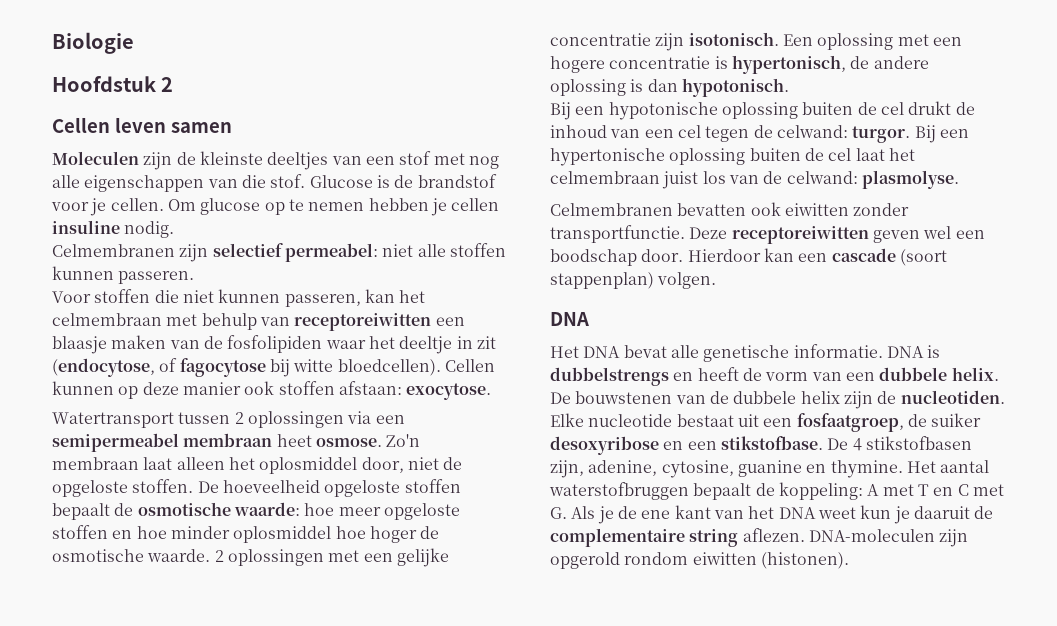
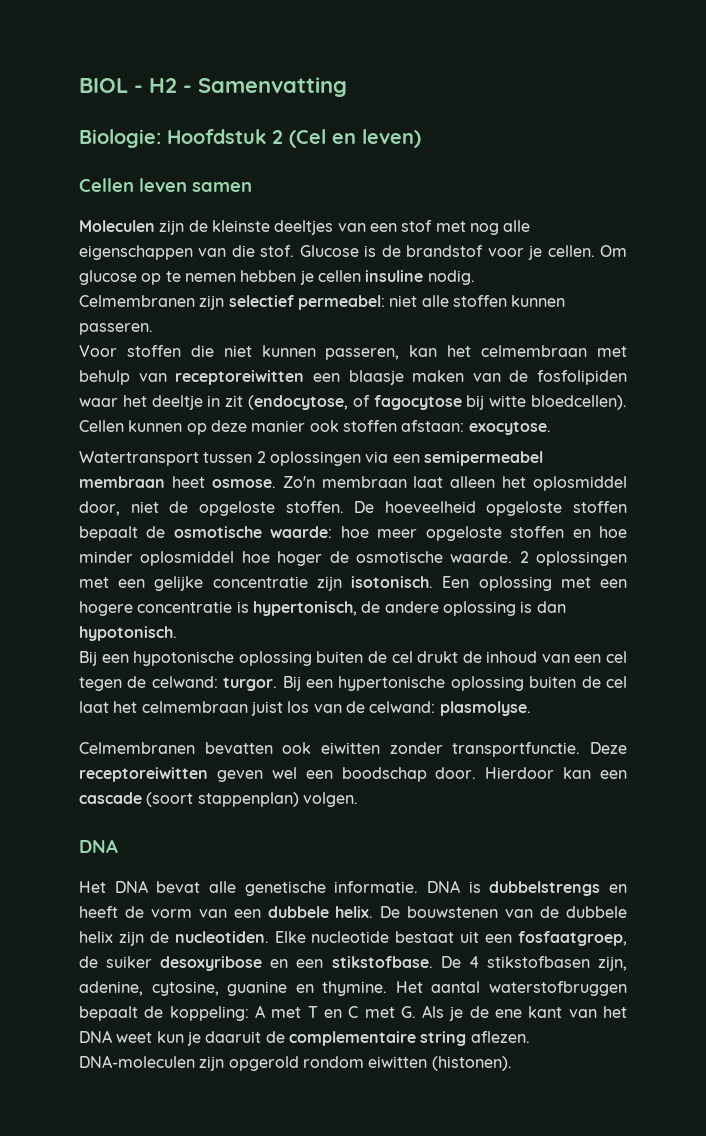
- Biologie
- Hoofdstuk 2
+ BIOL - H2 - Samenvatting
+ Biologie: Hoofdstuk 2 (Cel en leven)

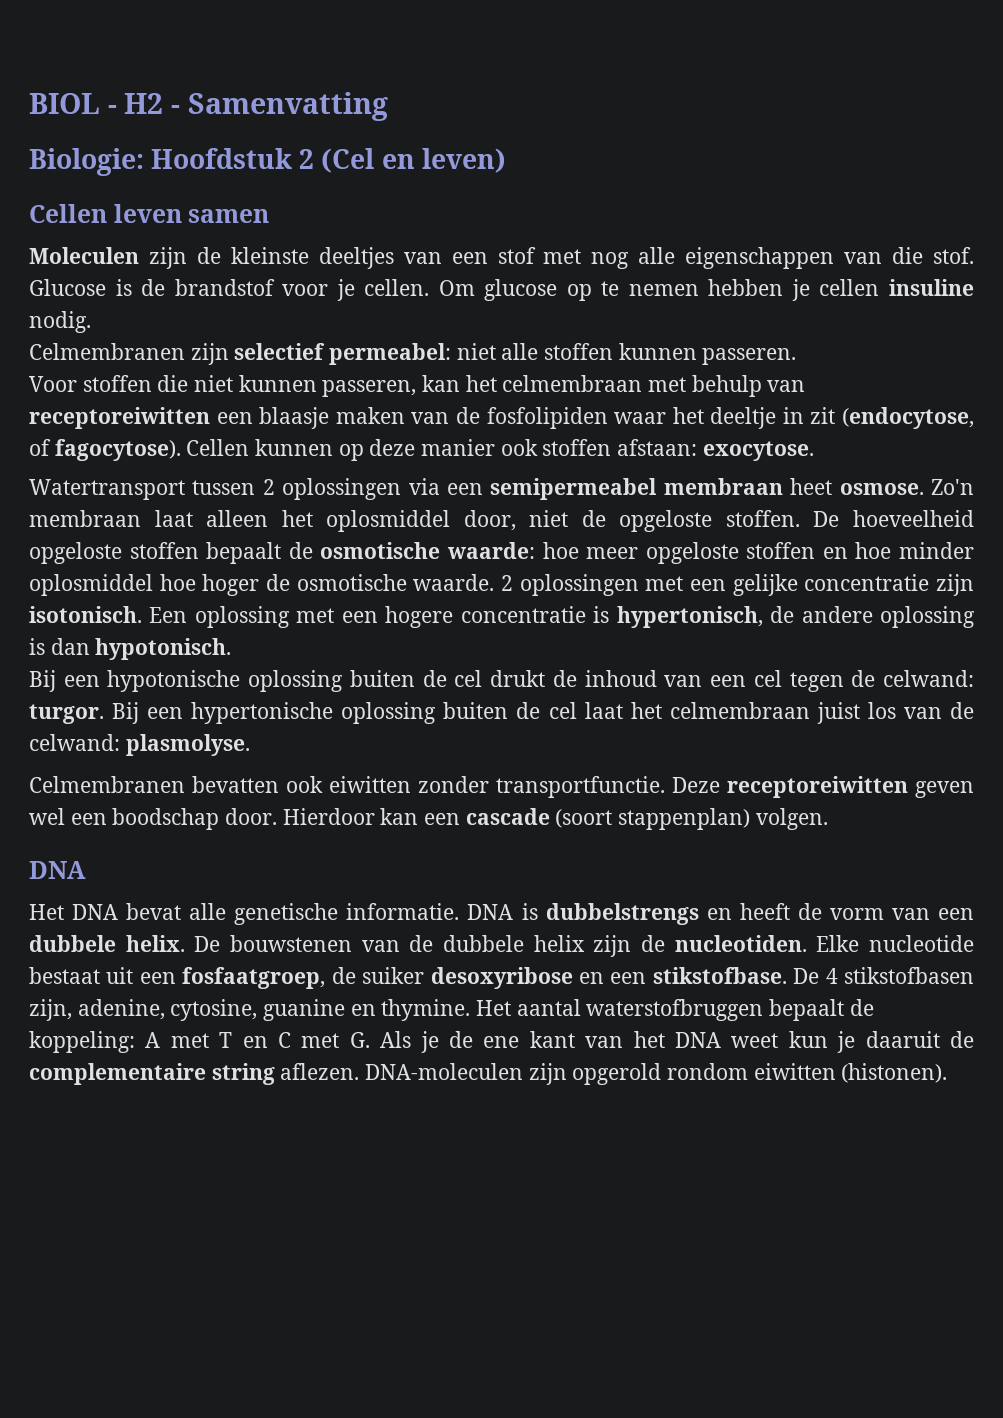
- Voor stoffen die niet kunnen passeren, kan het celmembraan met behulp van receptoreiwitten een blaasje maken van de fosfolipiden waar het deeltje in zit (endocytose, of fagocytose bij witte bloedcellen).
+ Voor stoffen die niet kunnen passeren, kan het celmembraan met behulp van receptoreiwitten een blaasje maken van de fosfolipiden waar het deeltje in zit (endocytose, of fagocytose).

